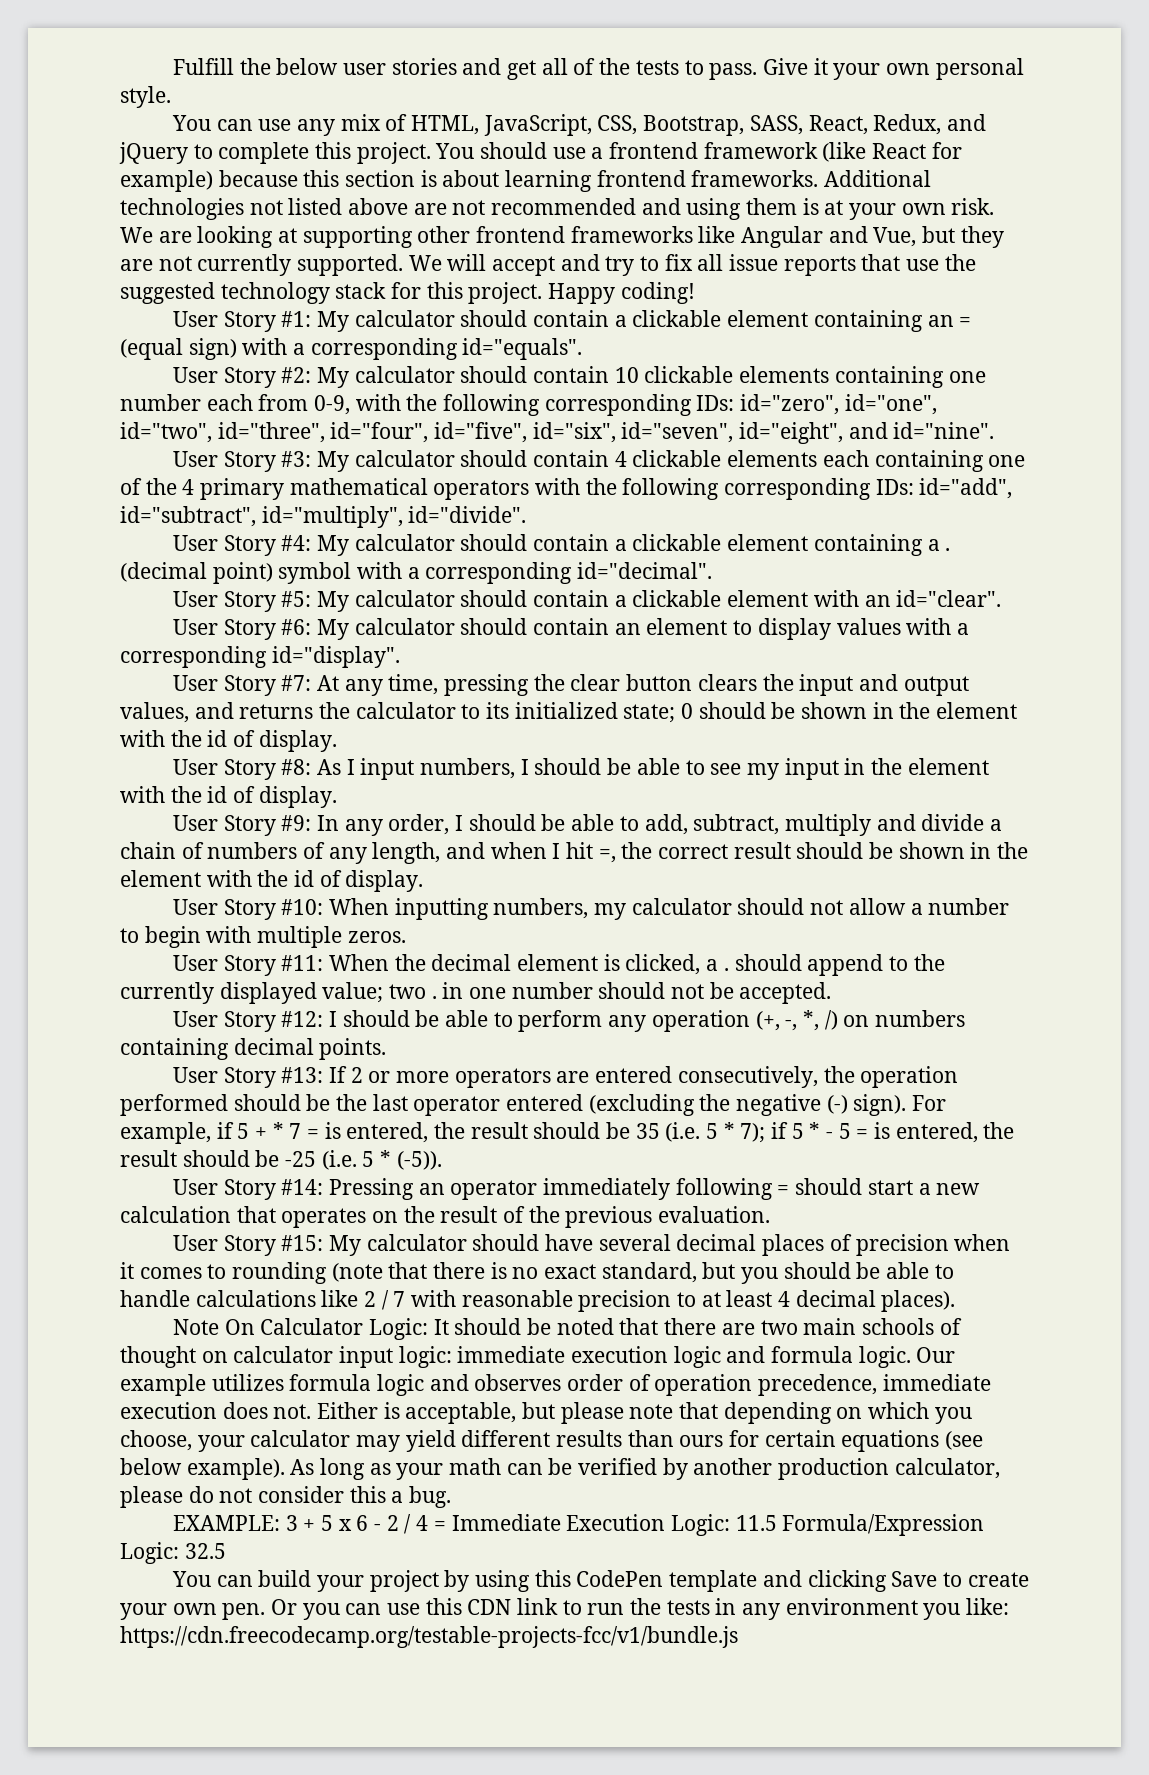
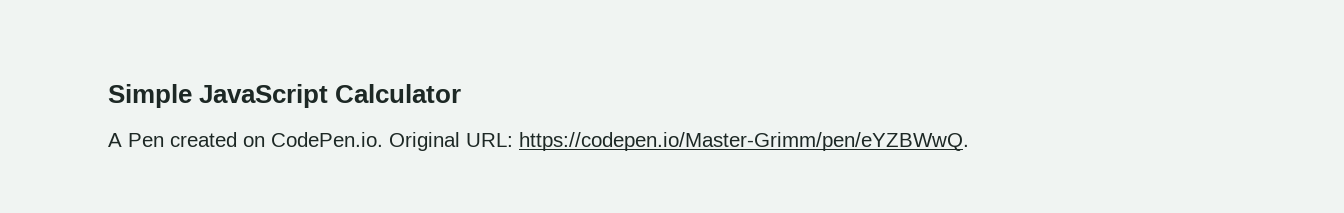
- Fulfill the below user stories and get all of the tests to pass. Give it your own personal style.
- You can use any mix of HTML, JavaScript, CSS, Bootstrap, SASS, React, Redux, and jQuery to complete this project. You should use a frontend framework (like React for example) because this section is about learning frontend frameworks. Additional technologies not listed above are not recommended and using them is at your own risk. We are looking at supporting other frontend frameworks like Angular and Vue, but they are not currently supported. We will accept and try to fix all issue reports that use the suggested technology stack for this project. Happy coding!
- User Story #1: My calculator should contain a clickable element containing an = (equal sign) with a corresponding id="equals".
- User Story #2: My calculator should contain 10 clickable elements containing one number each from 0-9, with the following corresponding IDs: id="zero", id="one", id="two", id="three", id="four", id="five", id="six", id="seven", id="eight", and id="nine".
- User Story #3: My calculator should contain 4 clickable elements each containing one of the 4 primary mathematical operators with the following corresponding IDs: id="add", id="subtract", id="multiply", id="divide".
- User Story #4: My calculator should contain a clickable element containing a . (decimal point) symbol with a corresponding id="decimal".
- User Story #5: My calculator should contain a clickable element with an id="clear".
- User Story #6: My calculator should contain an element to display values with a corresponding id="display".
- User Story #7: At any time, pressing the clear button clears the input and output values, and returns the calculator to its initialized state; 0 should be shown in the element with the id of display.
- User Story #8: As I input numbers, I should be able to see my input in the element with the id of display.
- User Story #9: In any order, I should be able to add, subtract, multiply and divide a chain of numbers of any length, and when I hit =, the correct result should be shown in the element with the id of display.
- User Story #10: When inputting numbers, my calculator should not allow a number to begin with multiple zeros.
- User Story #11: When the decimal element is clicked, a . should append to the currently displayed value; two . in one number should not be accepted.
- User Story #12: I should be able to perform any operation (+, -, *, /) on numbers containing decimal points.
- User Story #13: If 2 or more operators are entered consecutively, the operation performed should be the last operator entered (excluding the negative (-) sign). For example, if 5 + * 7 = is entered, the result should be 35 (i.e. 5 * 7); if 5 * - 5 = is entered, the result should be -25 (i.e. 5 * (-5)).
- User Story #14: Pressing an operator immediately following = should start a new calculation that operates on the result of the previous evaluation.
- User Story #15: My calculator should have several decimal places of precision when it comes to rounding (note that there is no exact standard, but you should be able to handle calculations like 2 / 7 with reasonable precision to at least 4 decimal places).
- Note On Calculator Logic: It should be noted that there are two main schools of thought on calculator input logic: immediate execution logic and formula logic. Our example utilizes formula logic and observes order of operation precedence, immediate execution does not. Either is acceptable, but please note that depending on which you choose, your calculator may yield different results than ours for certain equations (see below example). As long as your math can be verified by another production calculator, please do not consider this a bug.
- EXAMPLE: 3 + 5 x 6 - 2 / 4 = Immediate Execution Logic: 11.5 Formula/Expression Logic: 32.5
- You can build your project by using this CodePen template and clicking Save to create your own pen. Or you can use this CDN link to run the tests in any environment you like: https://cdn.freecodecamp.org/testable-projects-fcc/v1/bundle.js
+ Simple JavaScript Calculator
+ A Pen created on CodePen.io. Original URL: https://codepen.io/Master-Grimm/pen/eYZBWwQ.

